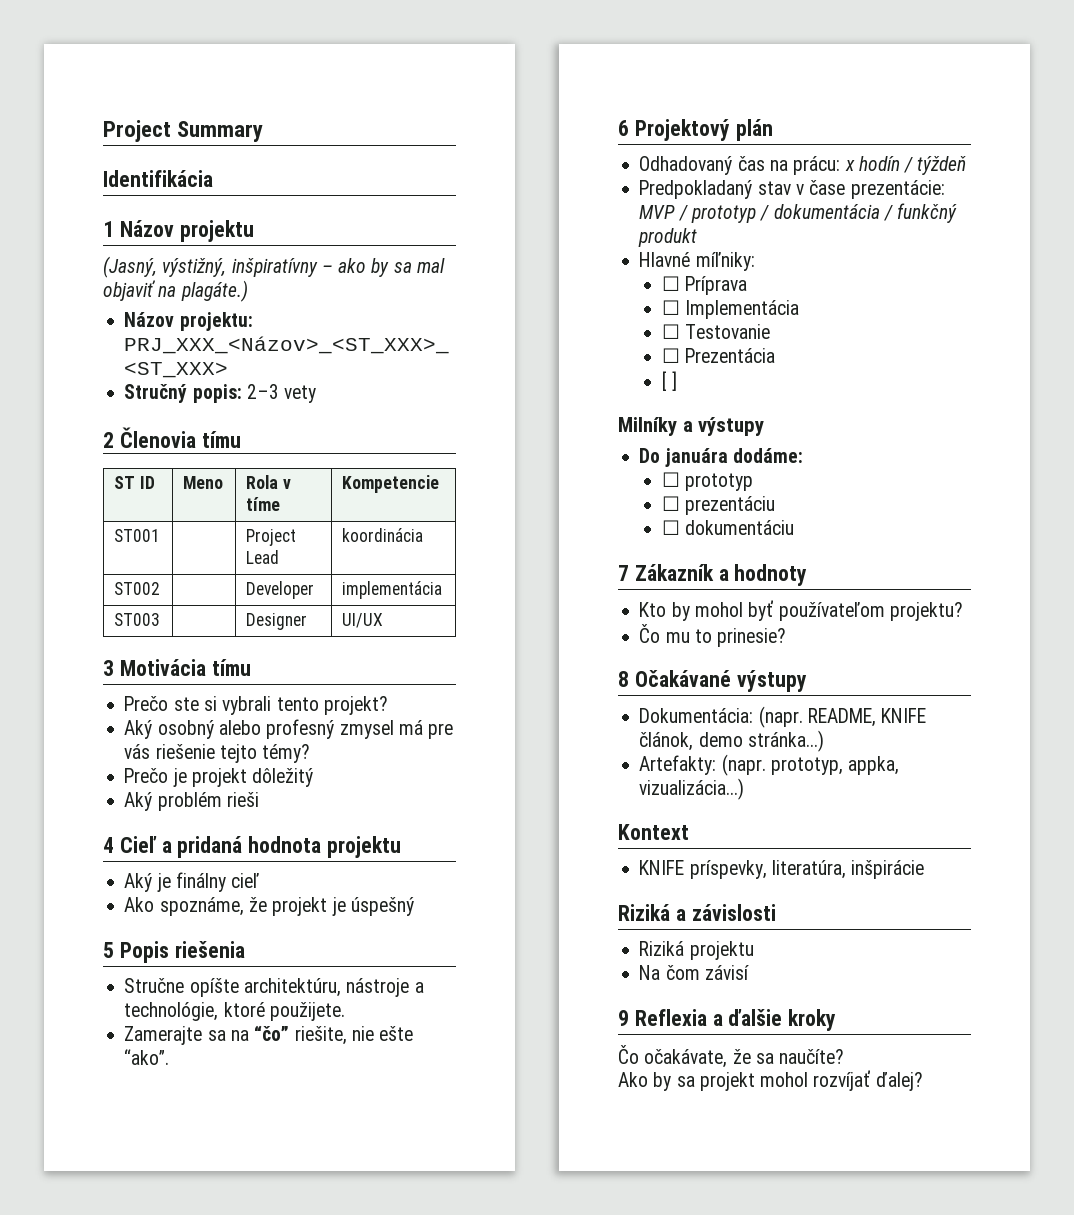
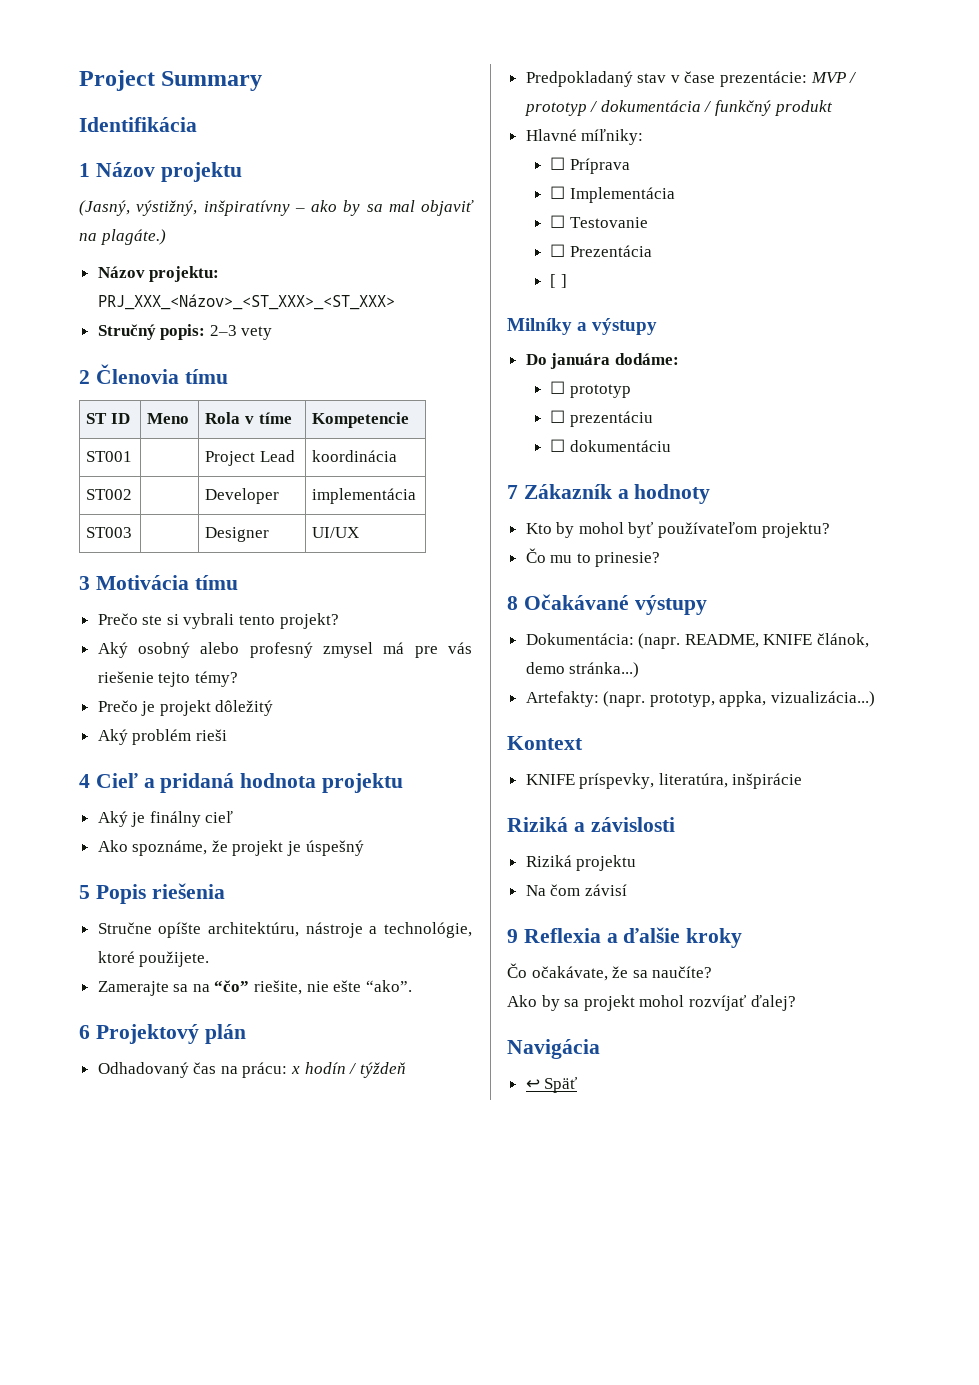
+ Navigácia
+ ↩ Späť

